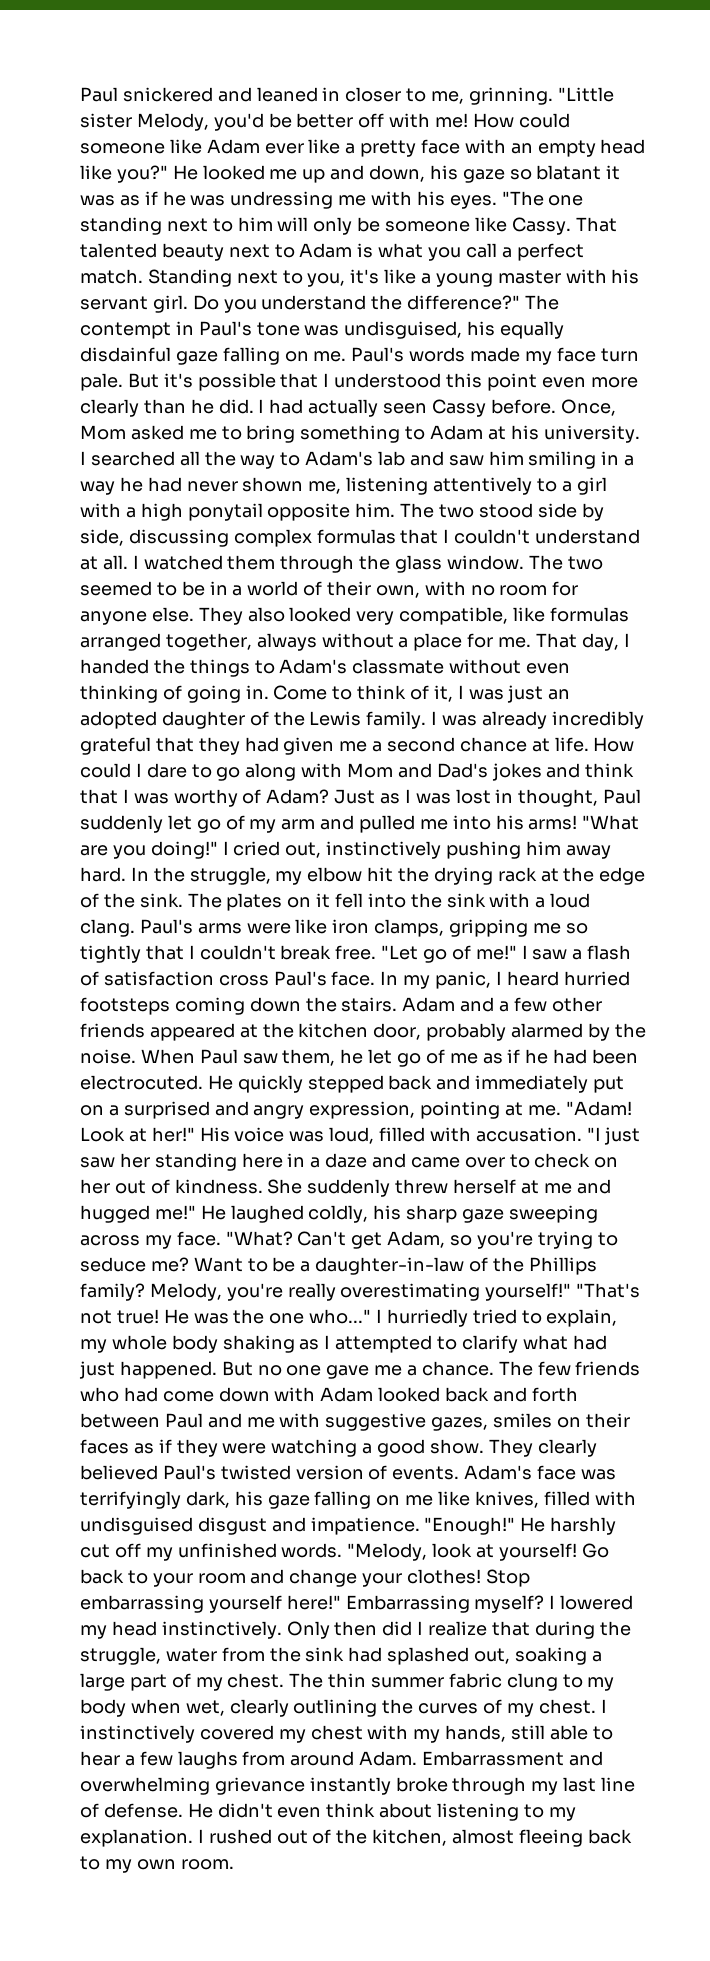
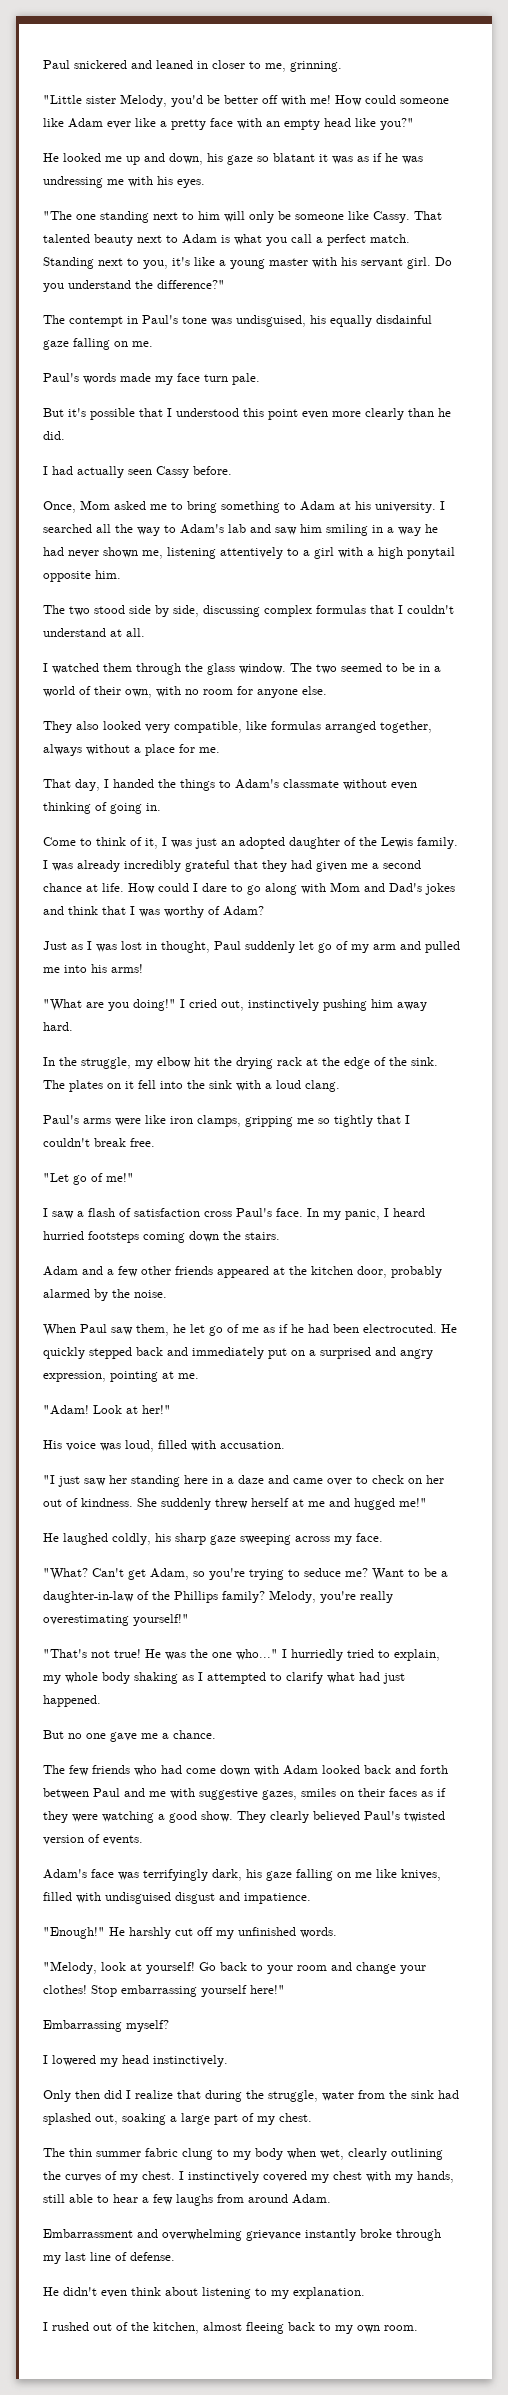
- Paul snickered and leaned in closer to me, grinning. "Little sister Melody, you'd be better off with me!
+ Paul snickered and leaned in closer to me, grinning.
+ "Little sister Melody, you'd be better off with me!
- How could someone like Adam ever like a pretty face with an empty head like you?" He looked me up and down, his gaze so blatant it was as if he was undressing me with his eyes. "The one standing next to him will only be someone like Cassy.
+ How could someone like Adam ever like a pretty face with an empty head like you?"
+ He looked me up and down, his gaze so blatant it was as if he was undressing me with his eyes.
+ "The one standing next to him will only be someone like Cassy.
- Do you understand the difference?" The contempt in Paul's tone was undisguised, his equally disdainful gaze falling on me. Paul's words made my face turn pale. But it's possible that I understood this point even more clearly than he did. I had actually seen Cassy before. Once, Mom asked me to bring something to Adam at his university.
+ Do you understand the difference?"
+ The contempt in Paul's tone was undisguised, his equally disdainful gaze falling on me.
+ Paul's words made my face turn pale.
+ But it's possible that I understood this point even more clearly than he did.
+ I had actually seen Cassy before.
+ Once, Mom asked me to bring something to Adam at his university.
- I searched all the way to Adam's lab and saw him smiling in a way he had never shown me, listening attentively to a girl with a high ponytail opposite him. The two stood side by side, discussing complex formulas that I couldn't understand at all. I watched them through the glass window.
+ I searched all the way to Adam's lab and saw him smiling in a way he had never shown me, listening attentively to a girl with a high ponytail opposite him.
+ The two stood side by side, discussing complex formulas that I couldn't understand at all.
+ I watched them through the glass window.
- The two seemed to be in a world of their own, with no room for anyone else. They also looked very compatible, like formulas arranged together, always without a place for me. That day, I handed the things to Adam's classmate without even thinking of going in. Come to think of it, I was just an adopted daughter of the Lewis family.
+ The two seemed to be in a world of their own, with no room for anyone else.
+ They also looked very compatible, like formulas arranged together, always without a place for me.
+ That day, I handed the things to Adam's classmate without even thinking of going in.
+ Come to think of it, I was just an adopted daughter of the Lewis family.
- How could I dare to go along with Mom and Dad's jokes and think that I was worthy of Adam? Just as I was lost in thought, Paul suddenly let go of my arm and pulled me into his arms! "What are you doing!"
+ How could I dare to go along with Mom and Dad's jokes and think that I was worthy of Adam?
+ Just as I was lost in thought, Paul suddenly let go of my arm and pulled me into his arms!
+ "What are you doing!"
- I cried out, instinctively pushing him away hard. In the struggle, my elbow hit the drying rack at the edge of the sink.
+ I cried out, instinctively pushing him away hard.
+ In the struggle, my elbow hit the drying rack at the edge of the sink.
- The plates on it fell into the sink with a loud clang. Paul's arms were like iron clamps, gripping me so tightly that I couldn't break free. "Let go of me!" I saw a flash of satisfaction cross Paul's face.
+ The plates on it fell into the sink with a loud clang.
+ Paul's arms were like iron clamps, gripping me so tightly that I couldn't break free.
+ "Let go of me!"
+ I saw a flash of satisfaction cross Paul's face.
- In my panic, I heard hurried footsteps coming down the stairs. Adam and a few other friends appeared at the kitchen door, probably alarmed by the noise. When Paul saw them, he let go of me as if he had been electrocuted.
+ In my panic, I heard hurried footsteps coming down the stairs.
+ Adam and a few other friends appeared at the kitchen door, probably alarmed by the noise.
+ When Paul saw them, he let go of me as if he had been electrocuted.
- He quickly stepped back and immediately put on a surprised and angry expression, pointing at me. "Adam!
+ He quickly stepped back and immediately put on a surprised and angry expression, pointing at me.
+ "Adam!
- Look at her!" His voice was loud, filled with accusation. "I just saw her standing here in a daze and came over to check on her out of kindness.
+ Look at her!"
+ His voice was loud, filled with accusation.
+ "I just saw her standing here in a daze and came over to check on her out of kindness.
- She suddenly threw herself at me and hugged me!" He laughed coldly, his sharp gaze sweeping across my face. "What?
+ She suddenly threw herself at me and hugged me!"
+ He laughed coldly, his sharp gaze sweeping across my face.
+ "What?
- Melody, you're really overestimating yourself!" "That's not true!
+ Melody, you're really overestimating yourself!"
+ "That's not true!
- I hurriedly tried to explain, my whole body shaking as I attempted to clarify what had just happened. But no one gave me a chance. The few friends who had come down with Adam looked back and forth between Paul and me with suggestive gazes, smiles on their faces as if they were watching a good show.
+ I hurriedly tried to explain, my whole body shaking as I attempted to clarify what had just happened.
+ But no one gave me a chance.
+ The few friends who had come down with Adam looked back and forth between Paul and me with suggestive gazes, smiles on their faces as if they were watching a good show.
- They clearly believed Paul's twisted version of events. Adam's face was terrifyingly dark, his gaze falling on me like knives, filled with undisguised disgust and impatience. "Enough!"
+ They clearly believed Paul's twisted version of events.
+ Adam's face was terrifyingly dark, his gaze falling on me like knives, filled with undisguised disgust and impatience.
+ "Enough!"
- He harshly cut off my unfinished words. "Melody, look at yourself!
+ He harshly cut off my unfinished words.
+ "Melody, look at yourself!
- Stop embarrassing yourself here!" Embarrassing myself? I lowered my head instinctively. Only then did I realize that during the struggle, water from the sink had splashed out, soaking a large part of my chest. The thin summer fabric clung to my body when wet, clearly outlining the curves of my chest.
+ Stop embarrassing yourself here!"
+ Embarrassing myself?
+ I lowered my head instinctively.
+ Only then did I realize that during the struggle, water from the sink had splashed out, soaking a large part of my chest.
+ The thin summer fabric clung to my body when wet, clearly outlining the curves of my chest.
- I instinctively covered my chest with my hands, still able to hear a few laughs from around Adam. Embarrassment and overwhelming grievance instantly broke through my last line of defense. He didn't even think about listening to my explanation. I rushed out of the kitchen, almost fleeing back to my own room.
+ I instinctively covered my chest with my hands, still able to hear a few laughs from around Adam.
+ Embarrassment and overwhelming grievance instantly broke through my last line of defense.
+ He didn't even think about listening to my explanation.
+ I rushed out of the kitchen, almost fleeing back to my own room.

